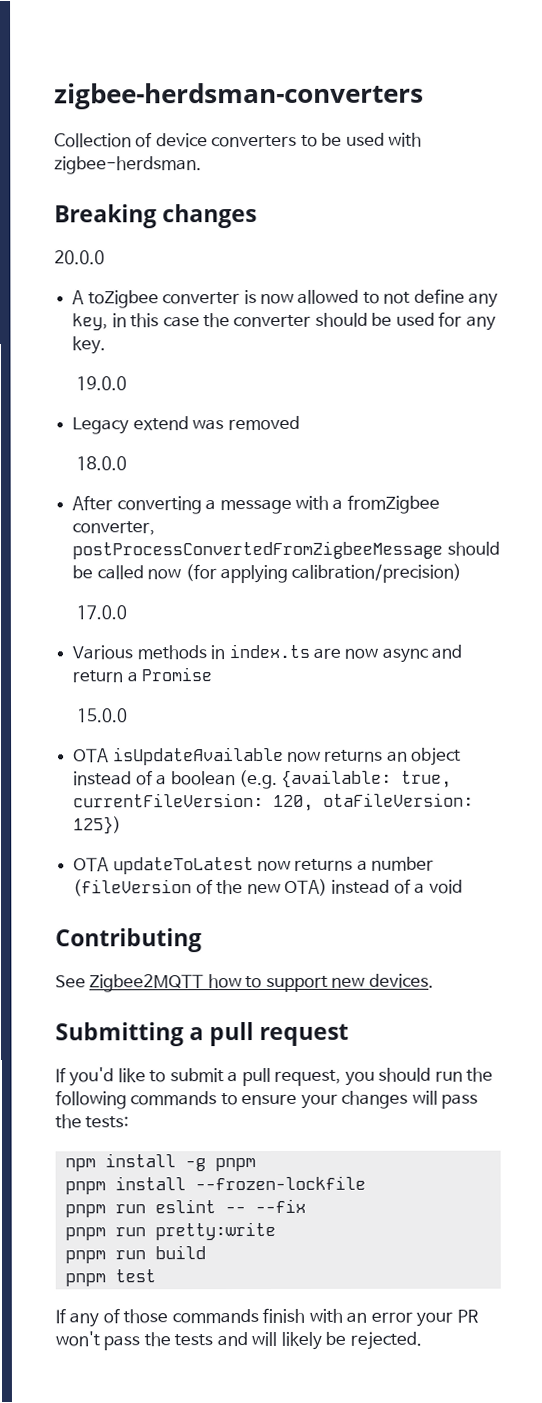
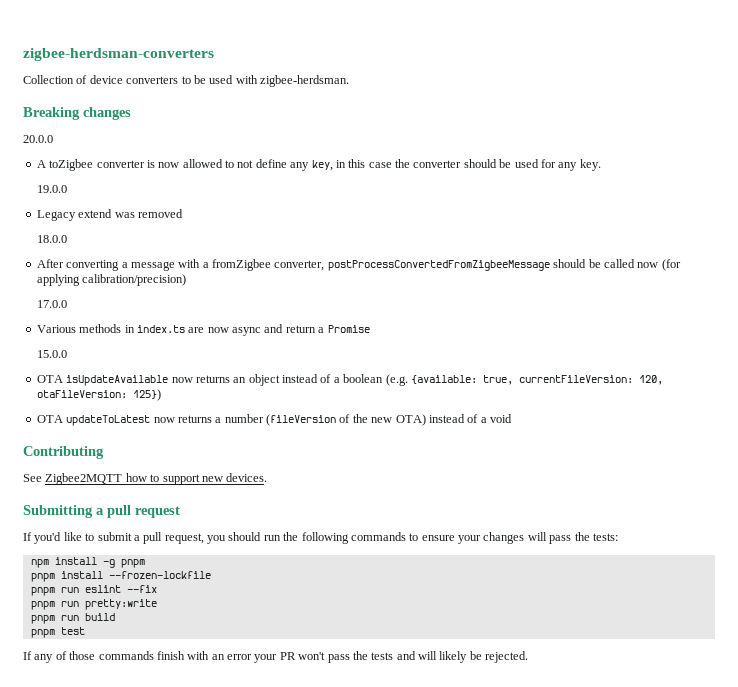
- pnpm run eslint -- --fix
+ pnpm run eslint --fix

